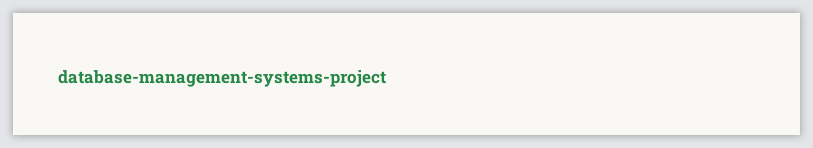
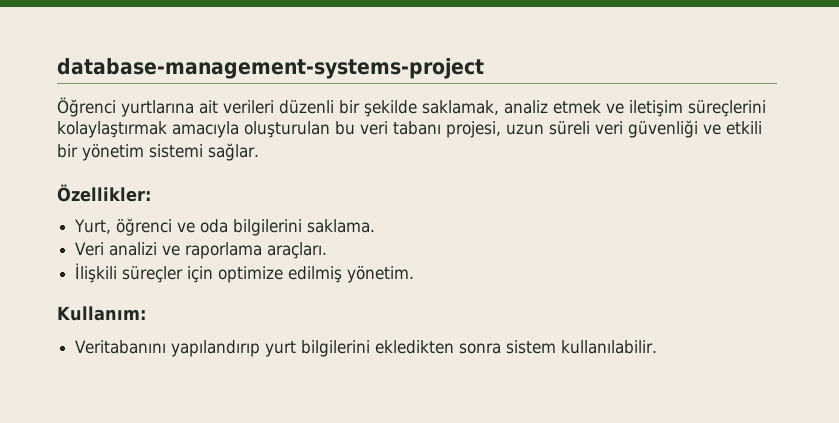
+ Öğrenci yurtlarına ait verileri düzenli bir şekilde saklamak, analiz etmek ve iletişim süreçlerini kolaylaştırmak amacıyla oluşturulan bu veri tabanı projesi, uzun süreli veri güvenliği ve etkili bir yönetim sistemi sağlar.
+ Özellikler:
+ Yurt, öğrenci ve oda bilgilerini saklama.
+ Veri analizi ve raporlama araçları.
+ İlişkili süreçler için optimize edilmiş yönetim.
+ Kullanım:
+ Veritabanını yapılandırıp yurt bilgilerini ekledikten sonra sistem kullanılabilir.

